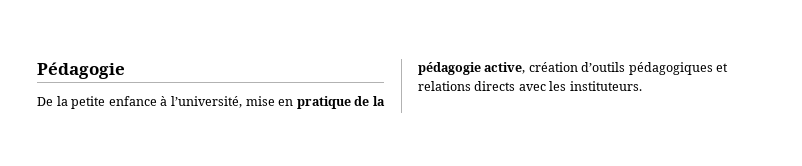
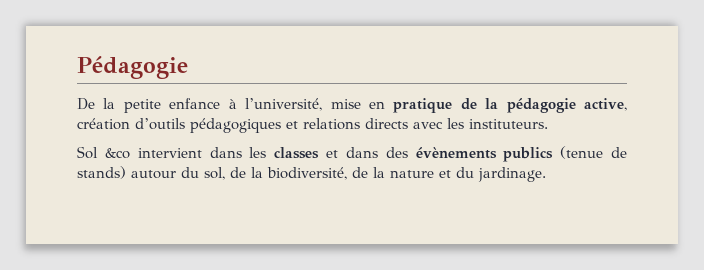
+ Sol &co intervient dans les classes et dans des évènements publics (tenue de stands) autour du sol, de la biodiversité, de la nature et du jardinage.

